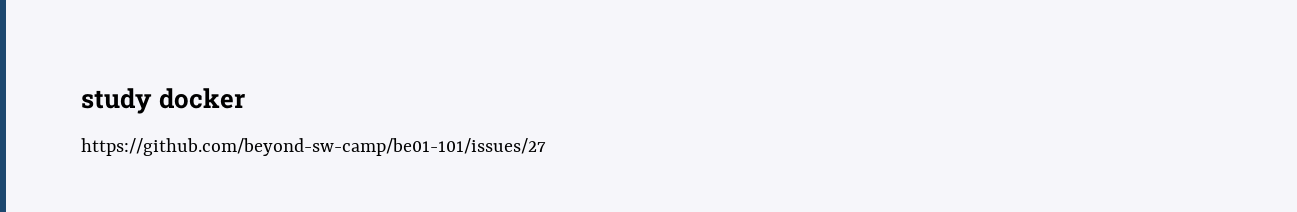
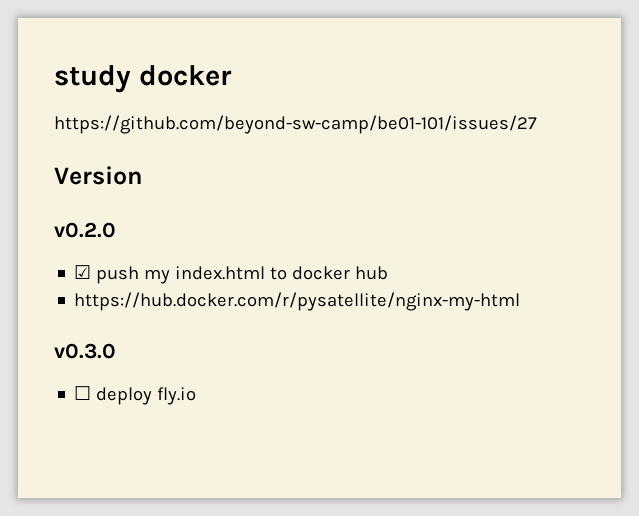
+ Version
+ v0.2.0
+ ☑ push my index.html to docker hub
+ https://hub.docker.com/r/pysatellite/nginx-my-html
+ v0.3.0
+ ☐ deploy fly.io

